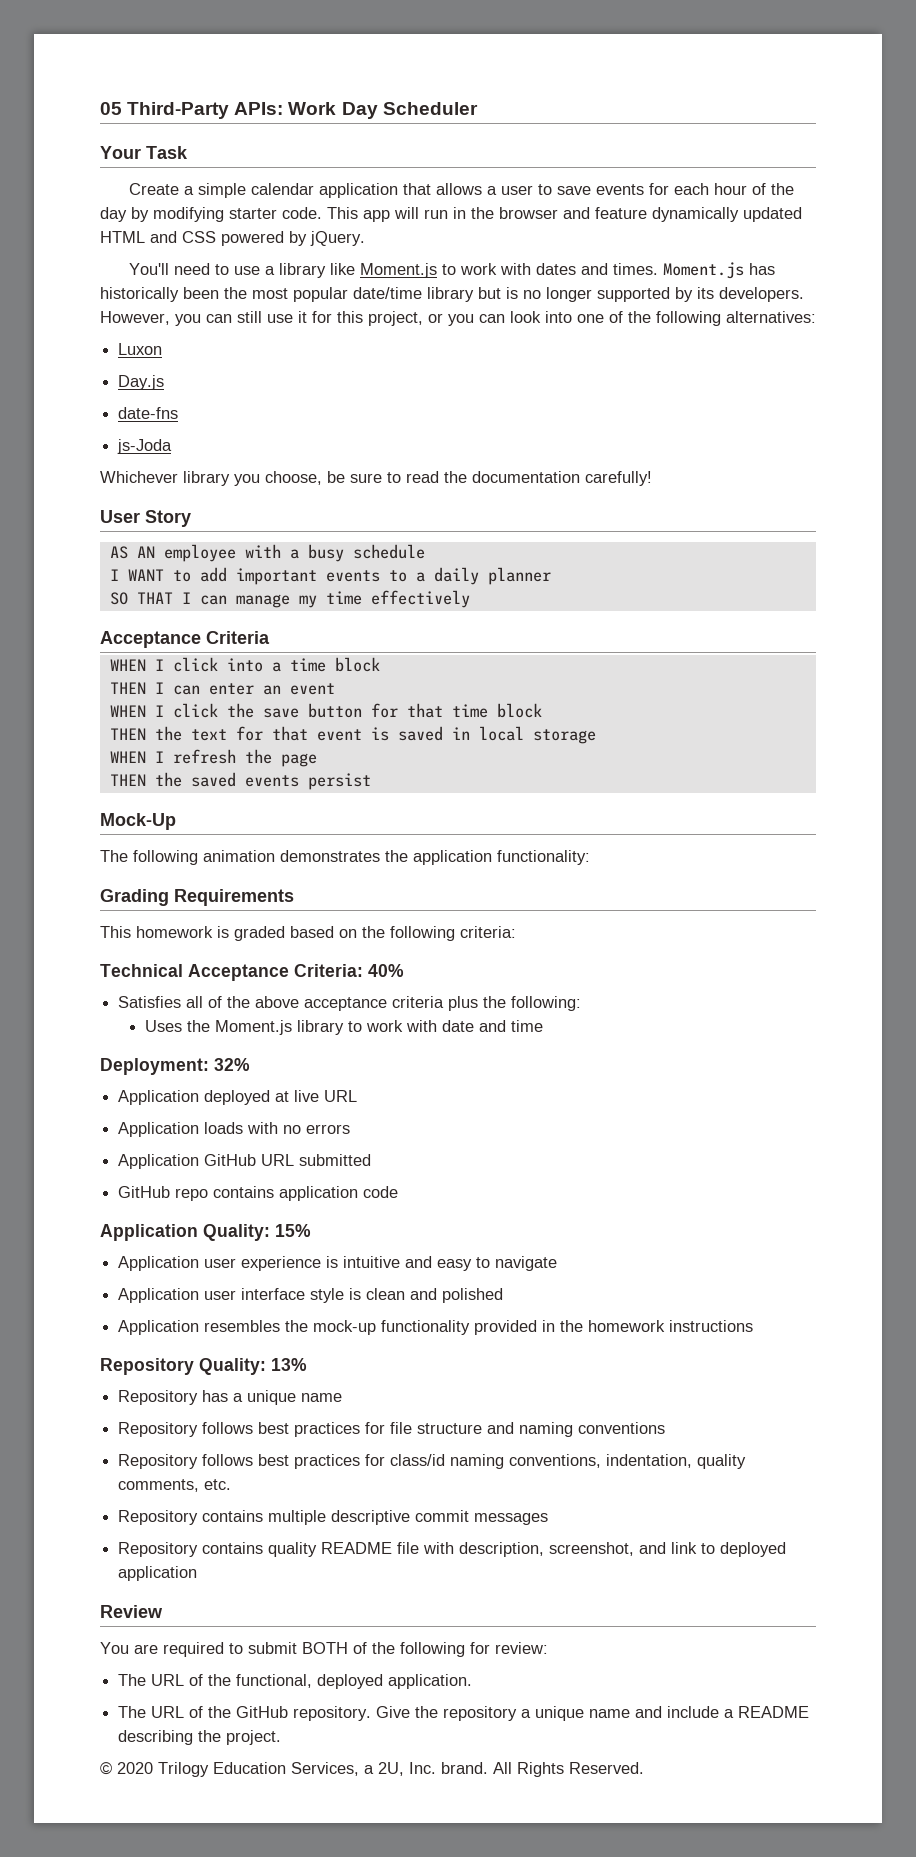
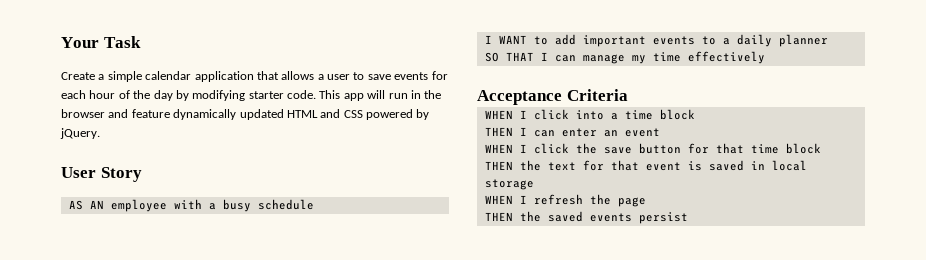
- 05 Third-Party APIs: Work Day Scheduler
- You'll need to use a library like Moment.js to work with dates and times. Moment.js has historically been the most popular date/time library but is no longer supported by its developers. However, you can still use it for this project, or you can look into one of the following alternatives:
- Luxon
- Day.js
- date-fns
- js-Joda
- Whichever library you choose, be sure to read the documentation carefully!
- Mock-Up
- The following animation demonstrates the application functionality:
- Grading Requirements
- This homework is graded based on the following criteria:
- Technical Acceptance Criteria: 40%
- Satisfies all of the above acceptance criteria plus the following:
- Uses the Moment.js library to work with date and time
- Deployment: 32%
- Application deployed at live URL
- Application loads with no errors
- Application GitHub URL submitted
- GitHub repo contains application code
- Application Quality: 15%
- Application user experience is intuitive and easy to navigate
- Application user interface style is clean and polished
- Application resembles the mock-up functionality provided in the homework instructions
- Repository Quality: 13%
- Repository has a unique name
- Repository follows best practices for file structure and naming conventions
- Repository follows best practices for class/id naming conventions, indentation, quality comments, etc.
- Repository contains multiple descriptive commit messages
- Repository contains quality README file with description, screenshot, and link to deployed application
- Review
- You are required to submit BOTH of the following for review:
- The URL of the functional, deployed application.
- The URL of the GitHub repository. Give the repository a unique name and include a README describing the project.
- © 2020 Trilogy Education Services, a 2U, Inc. brand. All Rights Reserved.

